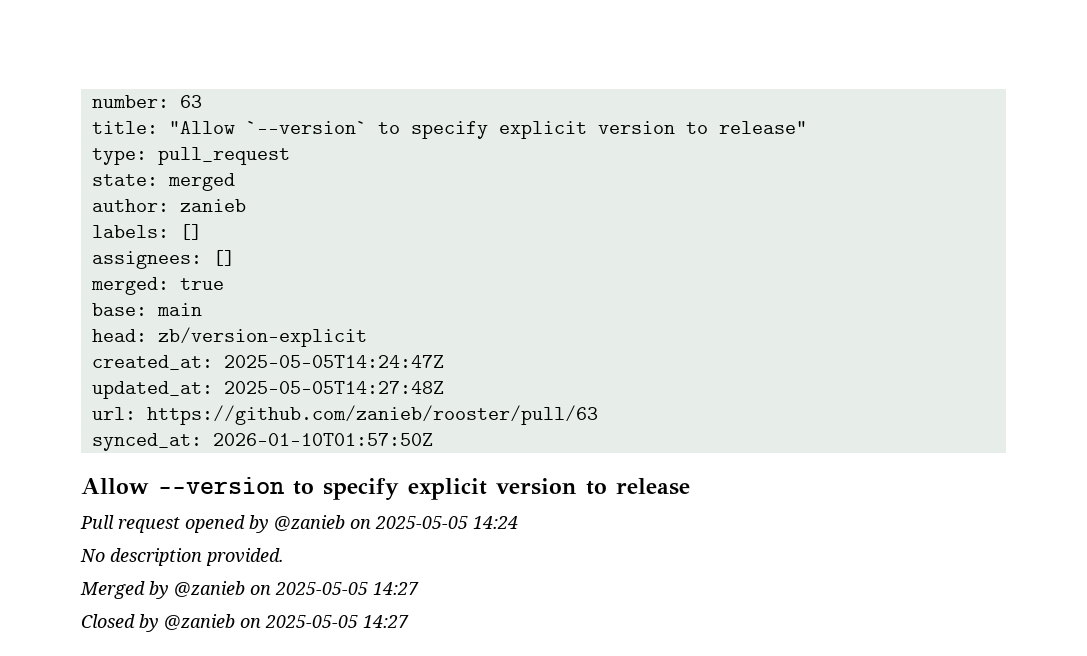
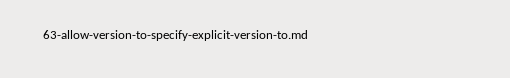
- number: 63
- title: "Allow `--version` to specify explicit version to release"
- type: pull_request
- state: merged
- author: zanieb
- labels: []
- assignees: []
- merged: true
- base: main
- head: zb/version-explicit
- created_at: 2025-05-05T14:24:47Z
- updated_at: 2025-05-05T14:27:48Z
- url: https://github.com/zanieb/rooster/pull/63
- synced_at: 2026-01-10T01:57:50Z
- Allow --version to specify explicit version to release
- Pull request opened by @zanieb on 2025-05-05 14:24
- No description provided.
- Merged by @zanieb on 2025-05-05 14:27
- Closed by @zanieb on 2025-05-05 14:27
+ 63-allow-version-to-specify-explicit-version-to.md

